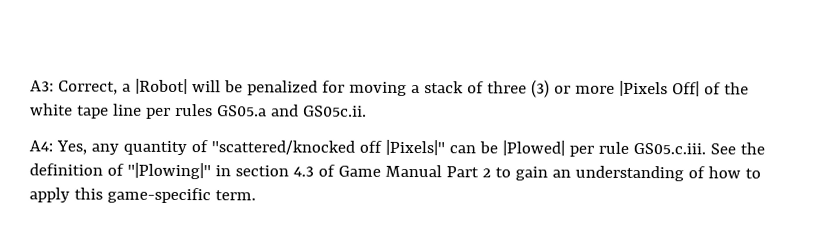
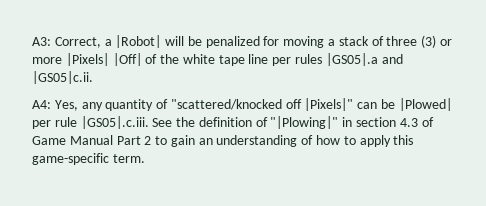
- A3: Correct, a |Robot| will be penalized for moving a stack of three (3) or more |Pixels Off| of the white tape line per rules GS05.a and GS05c.ii.
+ A3: Correct, a |Robot| will be penalized for moving a stack of three (3) or more |Pixels| |Off| of the white tape line per rules |GS05|.a and |GS05|c.ii.
- A4: Yes, any quantity of "scattered/knocked off |Pixels|" can be |Plowed| per rule GS05.c.iii. See the definition of "|Plowing|" in section 4.3 of Game Manual Part 2 to gain an understanding of how to apply this game-specific term.
+ A4: Yes, any quantity of "scattered/knocked off |Pixels|" can be |Plowed| per rule |GS05|.c.iii. See the definition of "|Plowing|" in section 4.3 of Game Manual Part 2 to gain an understanding of how to apply this game-specific term.

